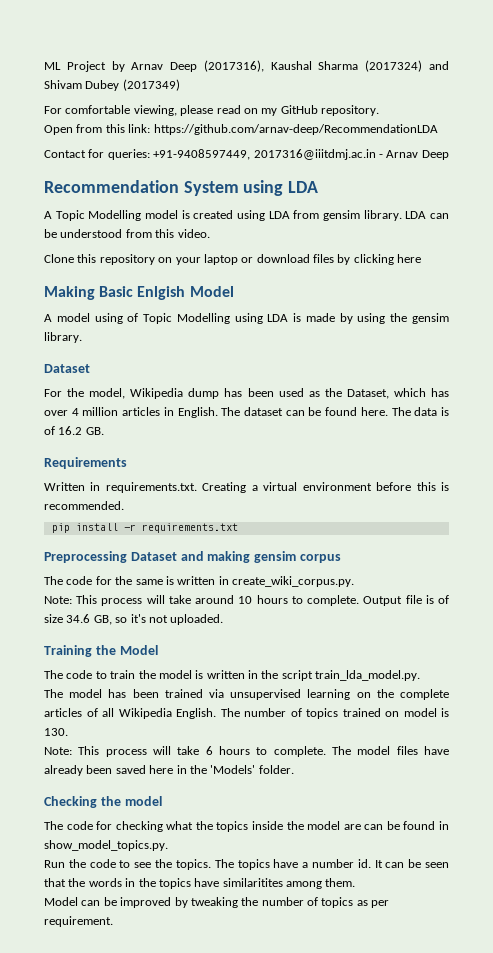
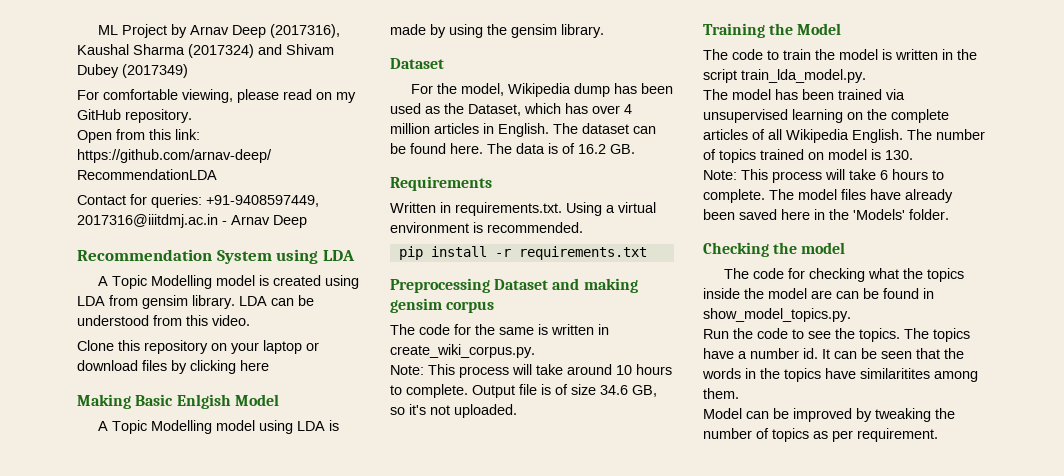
- A model using of Topic Modelling using LDA is made by using the gensim library.
+ A Topic Modelling model using LDA is made by using the gensim library.
- Written in requirements.txt. Creating a virtual environment before this is recommended.
+ Written in requirements.txt. Using a virtual environment is recommended.

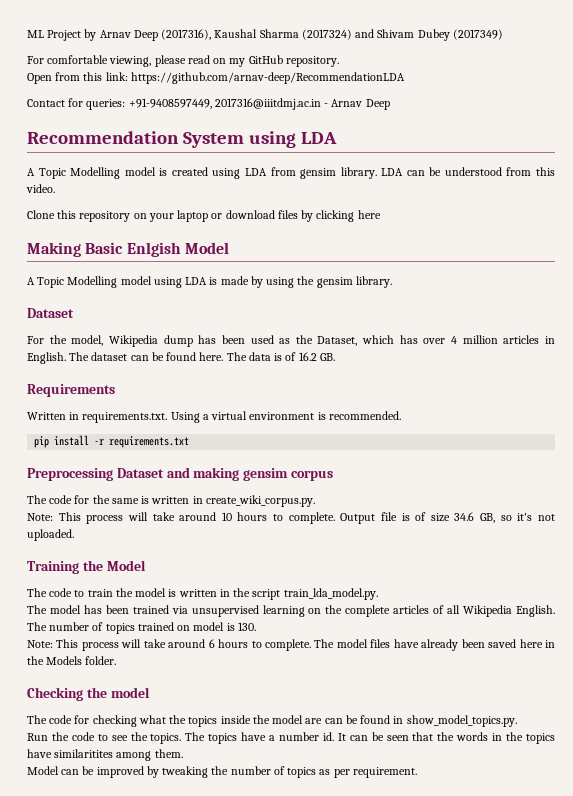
- Note: This process will take 6 hours to complete.
+ Note: This process will take around 6 hours to complete.
- The model files have already been saved here in the 'Models' folder.
+ The model files have already been saved here in the Models folder.

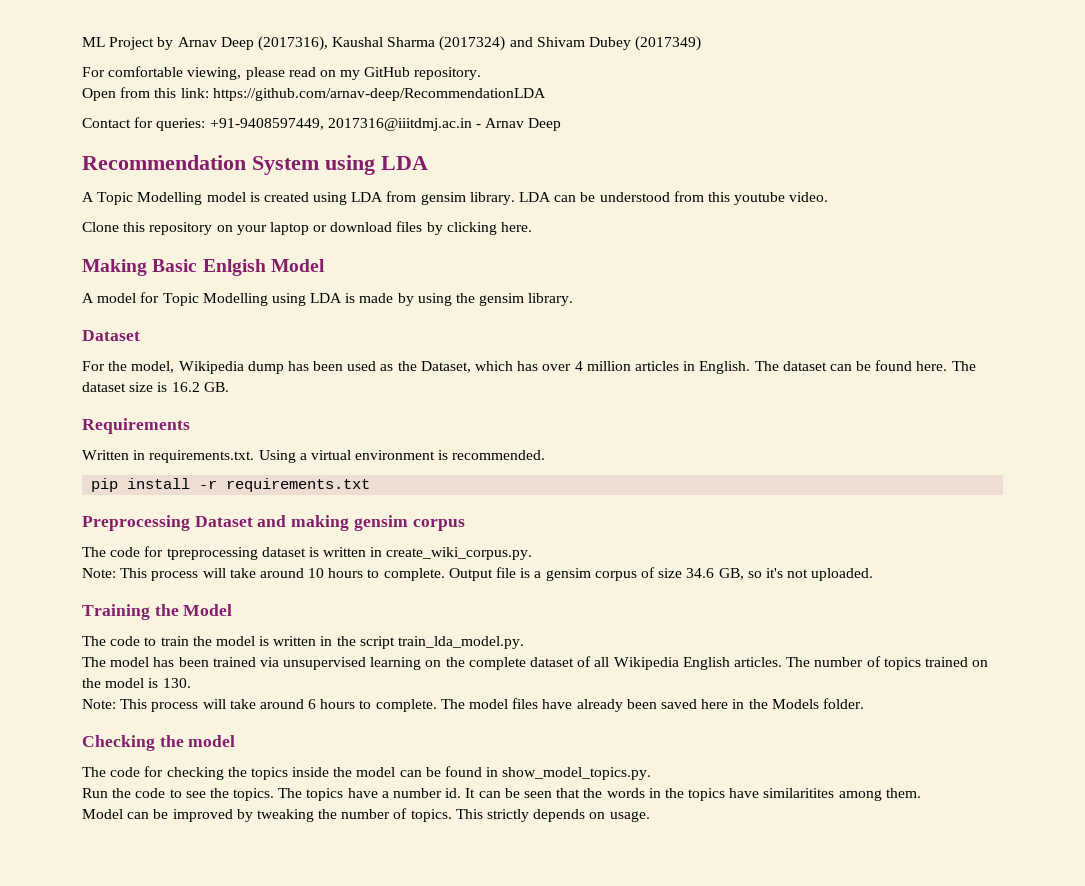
- LDA can be understood from this video.
+ LDA can be understood from this youtube video.
- Clone this repository on your laptop or download files by clicking here
+ Clone this repository on your laptop or download files by clicking here.
- A Topic Modelling model using LDA is made by using the gensim library.
+ A model for Topic Modelling using LDA is made by using the gensim library.
- The data is of 16.2 GB.
+ The dataset size is 16.2 GB.
- The code for the same is written in create_wiki_corpus.py.
+ The code for tpreprocessing dataset is written in create_wiki_corpus.py.
- Output file is of size 34.6 GB, so it's not uploaded.
+ Output file is a gensim corpus of size 34.6 GB, so it's not uploaded.
- The model has been trained via unsupervised learning on the complete articles of all Wikipedia English.
+ The model has been trained via unsupervised learning on the complete dataset of all Wikipedia English articles.
- The number of topics trained on model is 130.
+ The number of topics trained on the model is 130.
- The code for checking what the topics inside the model are can be found in show_model_topics.py.
+ The code for checking the topics inside the model can be found in show_model_topics.py.
- Model can be improved by tweaking the number of topics as per requirement.
+ Model can be improved by tweaking the number of topics. This strictly depends on usage.

